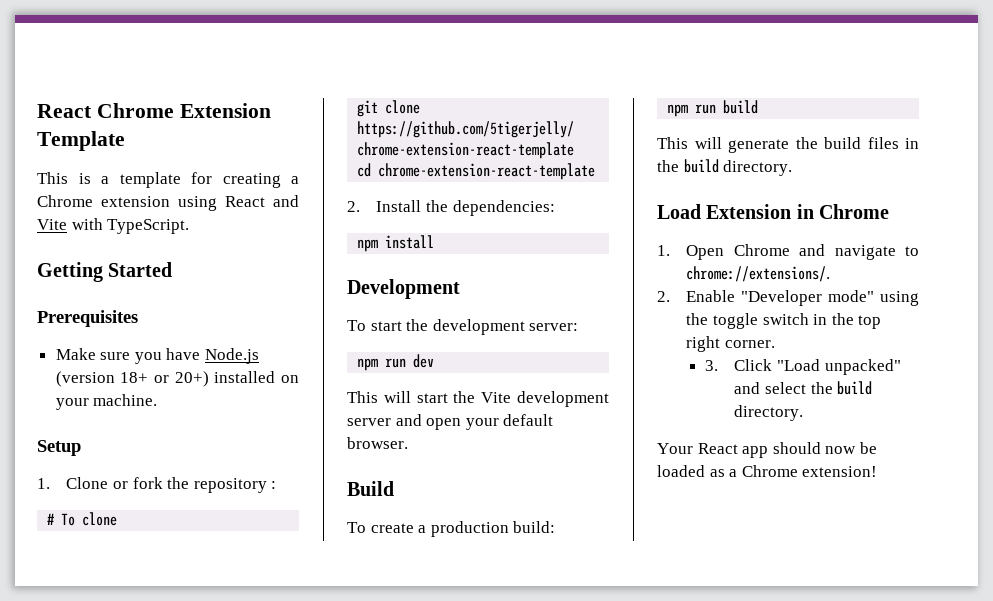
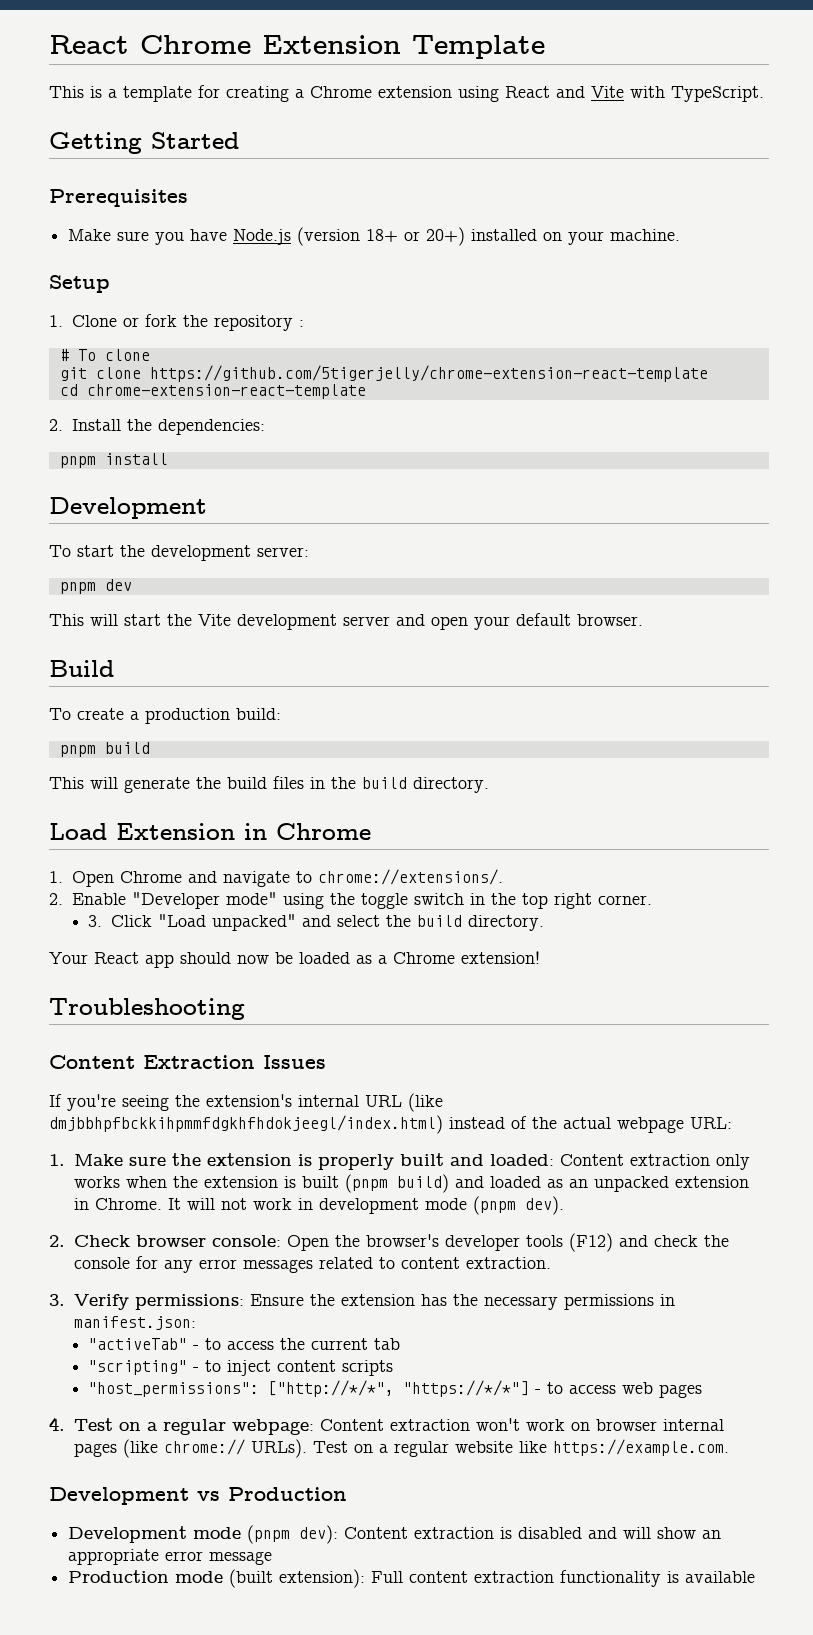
- npm install
+ pnpm install
- npm run dev
+ pnpm dev
- npm run build
+ pnpm build
+ Troubleshooting
+ Content Extraction Issues
+ If you're seeing the extension's internal URL (like dmjbbhpfbckkihpmmfdgkhfhdokjeegl/index.html) instead of the actual webpage URL:
+ 1. Make sure the extension is properly built and loaded: Content extraction only works when the extension is built (pnpm build) and loaded as an unpacked extension in Chrome. It will not work in development mode (pnpm dev).
+ 2. Check browser console: Open the browser's developer tools (F12) and check the console for any error messages related to content extraction.
+ 3. Verify permissions: Ensure the extension has the necessary permissions in manifest.json:
+ "activeTab" - to access the current tab
+ "scripting" - to inject content scripts
+ "host_permissions": ["http://*/*", "https://*/*"] - to access web pages
+ 4. Test on a regular webpage: Content extraction won't work on browser internal pages (like chrome:// URLs). Test on a regular website like https://example.com.
+ Development vs Production
+ Development mode (pnpm dev): Content extraction is disabled and will show an appropriate error message
+ Production mode (built extension): Full content extraction functionality is available

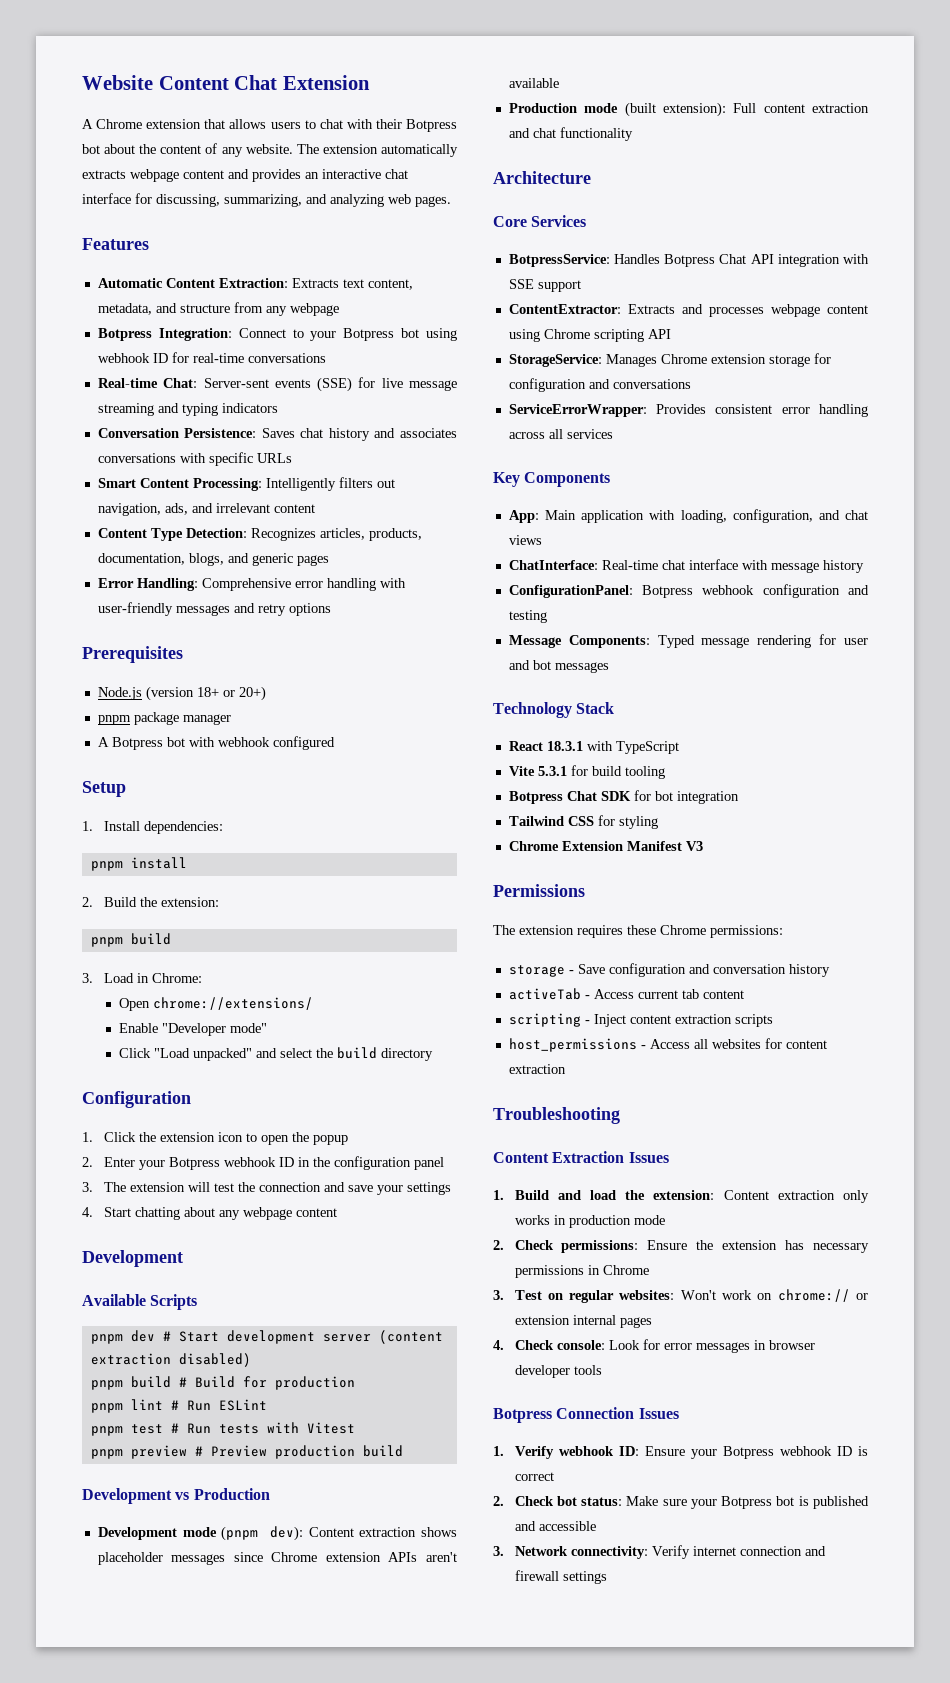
- React Chrome Extension Template
- This is a template for creating a Chrome extension using React and Vite with TypeScript.
- Getting Started
+ Website Content Chat Extension
+ A Chrome extension that allows users to chat with their Botpress bot about the content of any website. The extension automatically extracts webpage content and provides an interactive chat interface for discussing, summarizing, and analyzing web pages.
+ Features
+ Automatic Content Extraction: Extracts text content, metadata, and structure from any webpage
+ Botpress Integration: Connect to your Botpress bot using webhook ID for real-time conversations
+ Real-time Chat: Server-sent events (SSE) for live message streaming and typing indicators
+ Conversation Persistence: Saves chat history and associates conversations with specific URLs
+ Smart Content Processing: Intelligently filters out navigation, ads, and irrelevant content
+ Content Type Detection: Recognizes articles, products, documentation, blogs, and generic pages
+ Error Handling: Comprehensive error handling with user-friendly messages and retry options
  Prerequisites
- Make sure you have Node.js (version 18+ or 20+) installed on your machine.
+ Node.js (version 18+ or 20+)
+ pnpm package manager
+ A Botpress bot with webhook configured
  Setup
- 1. Clone or fork the repository :
- # To clone
- git clone https://github.com/5tigerjelly/chrome-extension-react-template
- cd chrome-extension-react-template
- 2. Install the dependencies:
+ 1. Install dependencies:
  pnpm install
+ 2. Build the extension:
+ pnpm build
+ 3. Load in Chrome:
+ Open chrome://extensions/
+ Enable "Developer mode"
+ Click "Load unpacked" and select the build directory
+ Configuration
+ 1. Click the extension icon to open the popup
+ 2. Enter your Botpress webhook ID in the configuration panel
+ 3. The extension will test the connection and save your settings
+ 4. Start chatting about any webpage content
  Development
- To start the development server:
- pnpm dev
- This will start the Vite development server and open your default browser.
- Build
- To create a production build:
- pnpm build
- This will generate the build files in the build directory.
- Load Extension in Chrome
- 1. Open Chrome and navigate to chrome://extensions/.
- 2. Enable "Developer mode" using the toggle switch in the top right corner.
- 3. Click "Load unpacked" and select the build directory.
- Your React app should now be loaded as a Chrome extension!
- Troubleshooting
- Content Extraction Issues
- If you're seeing the extension's internal URL (like dmjbbhpfbckkihpmmfdgkhfhdokjeegl/index.html) instead of the actual webpage URL:
- 1. Make sure the extension is properly built and loaded: Content extraction only works when the extension is built (pnpm build) and loaded as an unpacked extension in Chrome. It will not work in development mode (pnpm dev).
- 2. Check browser console: Open the browser's developer tools (F12) and check the console for any error messages related to content extraction.
- 3. Verify permissions: Ensure the extension has the necessary permissions in manifest.json:
- "activeTab" - to access the current tab
- "scripting" - to inject content scripts
- "host_permissions": ["http://*/*", "https://*/*"] - to access web pages
- 4. Test on a regular webpage: Content extraction won't work on browser internal pages (like chrome:// URLs). Test on a regular website like https://example.com.
+ Available Scripts
+ pnpm dev # Start development server (content extraction disabled)
+ pnpm build # Build for production
+ pnpm lint # Run ESLint
+ pnpm test # Run tests with Vitest
+ pnpm preview # Preview production build
- Development mode (pnpm dev): Content extraction is disabled and will show an appropriate error message
+ Development mode (pnpm dev): Content extraction shows placeholder messages since Chrome extension APIs aren't available
- Production mode (built extension): Full content extraction functionality is available
+ Production mode (built extension): Full content extraction and chat functionality
+ Architecture
+ Core Services
+ BotpressService: Handles Botpress Chat API integration with SSE support
+ ContentExtractor: Extracts and processes webpage content using Chrome scripting API
+ StorageService: Manages Chrome extension storage for configuration and conversations
+ ServiceErrorWrapper: Provides consistent error handling across all services
+ Key Components
+ App: Main application with loading, configuration, and chat views
+ ChatInterface: Real-time chat interface with message history
+ ConfigurationPanel: Botpress webhook configuration and testing
+ Message Components: Typed message rendering for user and bot messages
+ Technology Stack
+ React 18.3.1 with TypeScript
+ Vite 5.3.1 for build tooling
+ Botpress Chat SDK for bot integration
+ Tailwind CSS for styling
+ Chrome Extension Manifest V3
+ Permissions
+ The extension requires these Chrome permissions:
+ storage - Save configuration and conversation history
+ activeTab - Access current tab content
+ scripting - Inject content extraction scripts
+ host_permissions - Access all websites for content extraction
+ Troubleshooting
+ Content Extraction Issues
+ 1. Build and load the extension: Content extraction only works in production mode
+ 2. Check permissions: Ensure the extension has necessary permissions in Chrome
+ 3. Test on regular websites: Won't work on chrome:// or extension internal pages
+ 4. Check console: Look for error messages in browser developer tools
+ Botpress Connection Issues
+ 1. Verify webhook ID: Ensure your Botpress webhook ID is correct
+ 2. Check bot status: Make sure your Botpress bot is published and accessible
+ 3. Network connectivity: Verify internet connection and firewall settings

